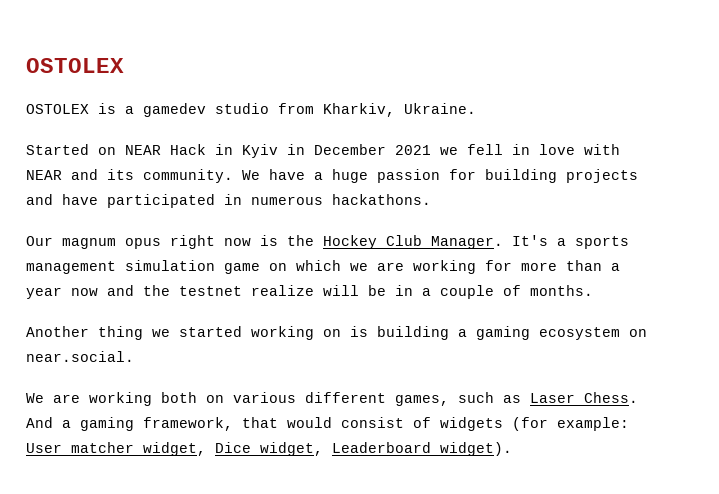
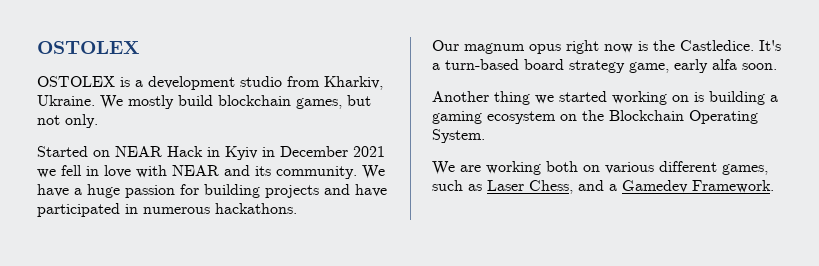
- OSTOLEX is a gamedev studio from Kharkiv, Ukraine.
+ OSTOLEX is a development studio from Kharkiv, Ukraine. We mostly build blockchain games, but not only.
- Our magnum opus right now is the Hockey Club Manager. It's a sports management simulation game on which we are working for more than a year now and the testnet realize will be in a couple of months.
+ Our magnum opus right now is the Castledice. It's a turn-based board strategy game, early alfa soon.
- Another thing we started working on is building a gaming ecosystem on near.social.
+ Another thing we started working on is building a gaming ecosystem on the Blockchain Operating System.
- We are working both on various different games, such as Laser Chess. And a gaming framework, that would consist of widgets (for example: User matcher widget, Dice widget, Leaderboard widget).
+ We are working both on various different games, such as Laser Chess, and a Gamedev Framework.

